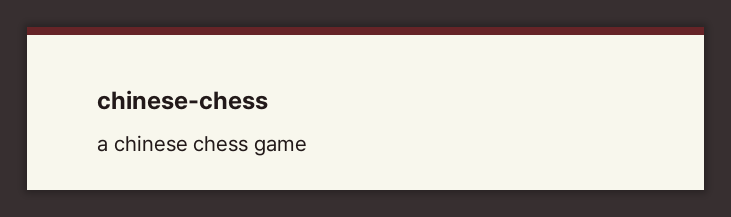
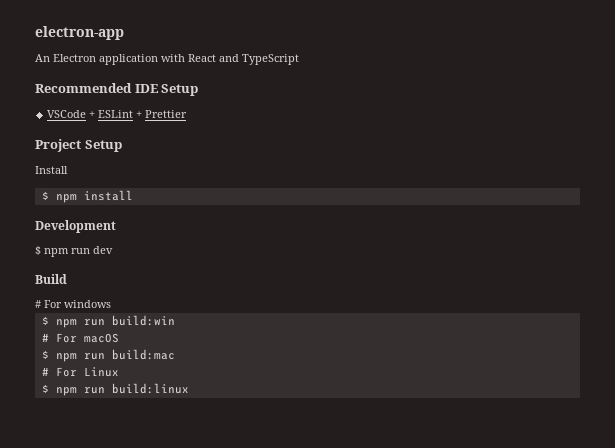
- chinese-chess
- a chinese chess game
+ electron-app
+ An Electron application with React and TypeScript
+ Recommended IDE Setup
+ VSCode + ESLint + Prettier
+ Project Setup
+ Install
+ $ npm install
+ Development
+ $ npm run dev
+ Build
+ # For windows
+ $ npm run build:win
+ # For macOS
+ $ npm run build:mac
+ # For Linux
+ $ npm run build:linux

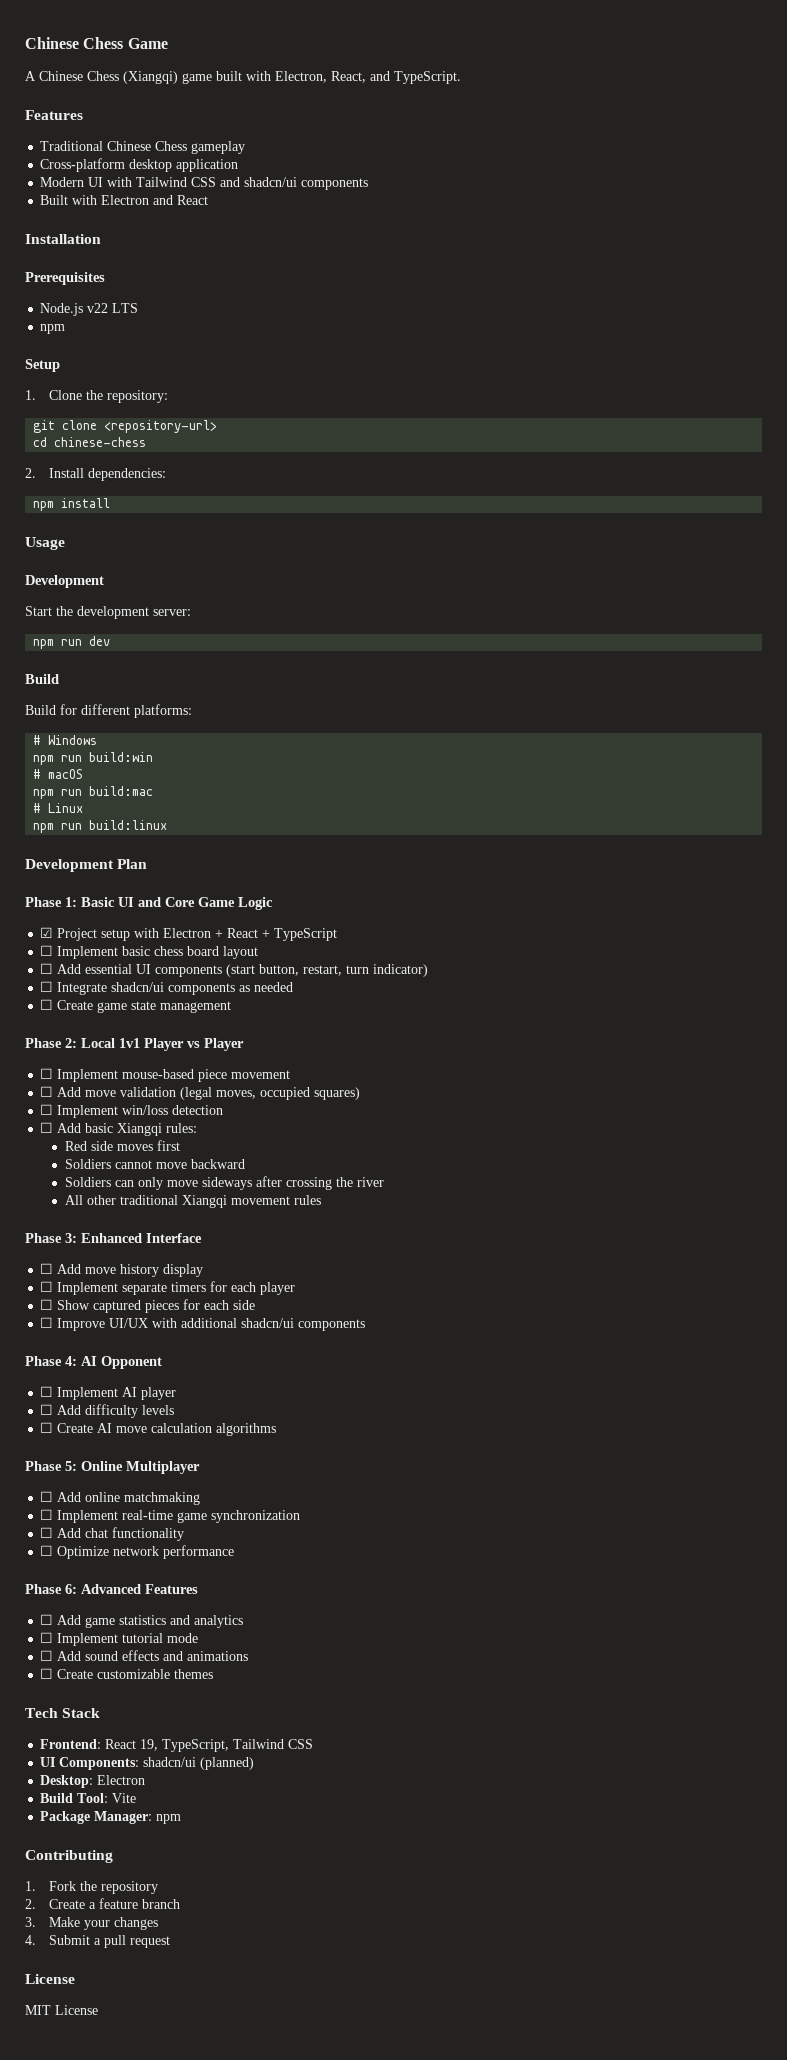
- electron-app
- An Electron application with React and TypeScript
- Recommended IDE Setup
- VSCode + ESLint + Prettier
- Project Setup
- Install
- $ npm install
+ Chinese Chess Game
+ A Chinese Chess (Xiangqi) game built with Electron, React, and TypeScript.
+ Features
+ Traditional Chinese Chess gameplay
+ Cross-platform desktop application
+ Modern UI with Tailwind CSS and shadcn/ui components
+ Built with Electron and React
+ Installation
+ Prerequisites
+ Node.js v22 LTS
+ npm
+ Setup
+ 1. Clone the repository:
+ git clone <repository-url>
+ cd chinese-chess
+ 2. Install dependencies:
+ npm install
+ Usage
- $ npm run dev
+ Start the development server:
+ npm run dev
- # For windows
- $ npm run build:win
+ Build for different platforms:
+ # Windows
+ npm run build:win
- # For macOS
+ # macOS
- $ npm run build:mac
+ npm run build:mac
- # For Linux
+ # Linux
- $ npm run build:linux
+ npm run build:linux
+ Development Plan
+ Phase 1: Basic UI and Core Game Logic
+ ☑ Project setup with Electron + React + TypeScript
+ ☐ Implement basic chess board layout
+ ☐ Add essential UI components (start button, restart, turn indicator)
+ ☐ Integrate shadcn/ui components as needed
+ ☐ Create game state management
+ Phase 2: Local 1v1 Player vs Player
+ ☐ Implement mouse-based piece movement
+ ☐ Add move validation (legal moves, occupied squares)
+ ☐ Implement win/loss detection
+ ☐ Add basic Xiangqi rules:
+ Red side moves first
+ Soldiers cannot move backward
+ Soldiers can only move sideways after crossing the river
+ All other traditional Xiangqi movement rules
+ Phase 3: Enhanced Interface
+ ☐ Add move history display
+ ☐ Implement separate timers for each player
+ ☐ Show captured pieces for each side
+ ☐ Improve UI/UX with additional shadcn/ui components
+ Phase 4: AI Opponent
+ ☐ Implement AI player
+ ☐ Add difficulty levels
+ ☐ Create AI move calculation algorithms
+ Phase 5: Online Multiplayer
+ ☐ Add online matchmaking
+ ☐ Implement real-time game synchronization
+ ☐ Add chat functionality
+ ☐ Optimize network performance
+ Phase 6: Advanced Features
+ ☐ Add game statistics and analytics
+ ☐ Implement tutorial mode
+ ☐ Add sound effects and animations
+ ☐ Create customizable themes
+ Tech Stack
+ Frontend: React 19, TypeScript, Tailwind CSS
+ UI Components: shadcn/ui (planned)
+ Desktop: Electron
+ Build Tool: Vite
+ Package Manager: npm
+ Contributing
+ 1. Fork the repository
+ 2. Create a feature branch
+ 3. Make your changes
+ 4. Submit a pull request
+ License
+ MIT License

